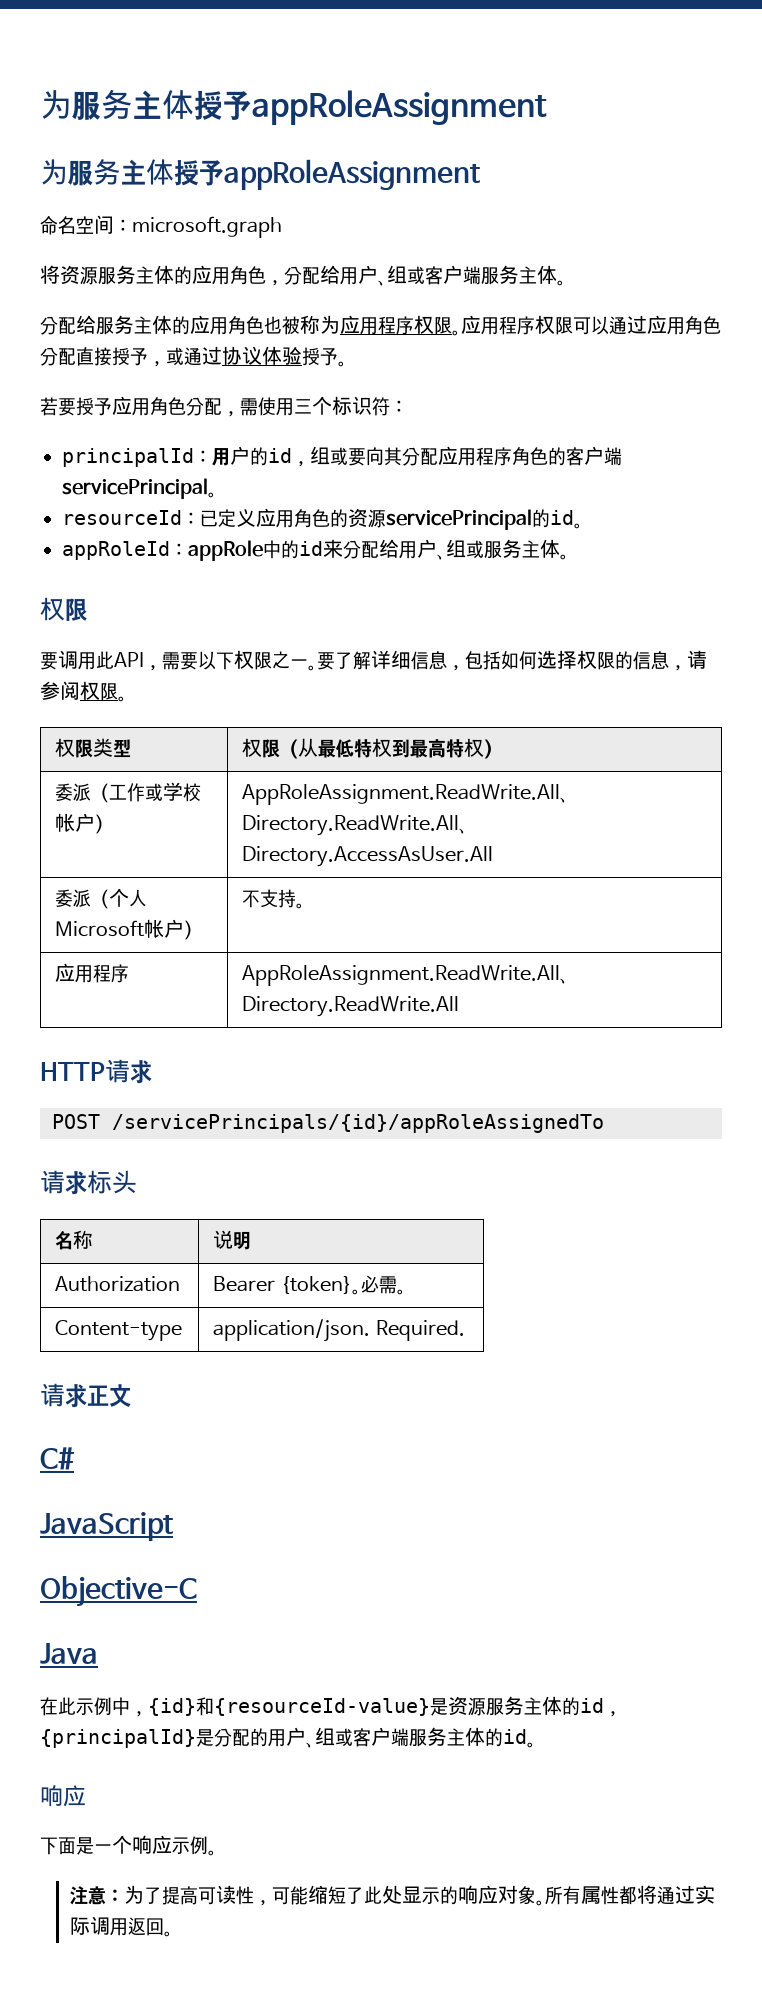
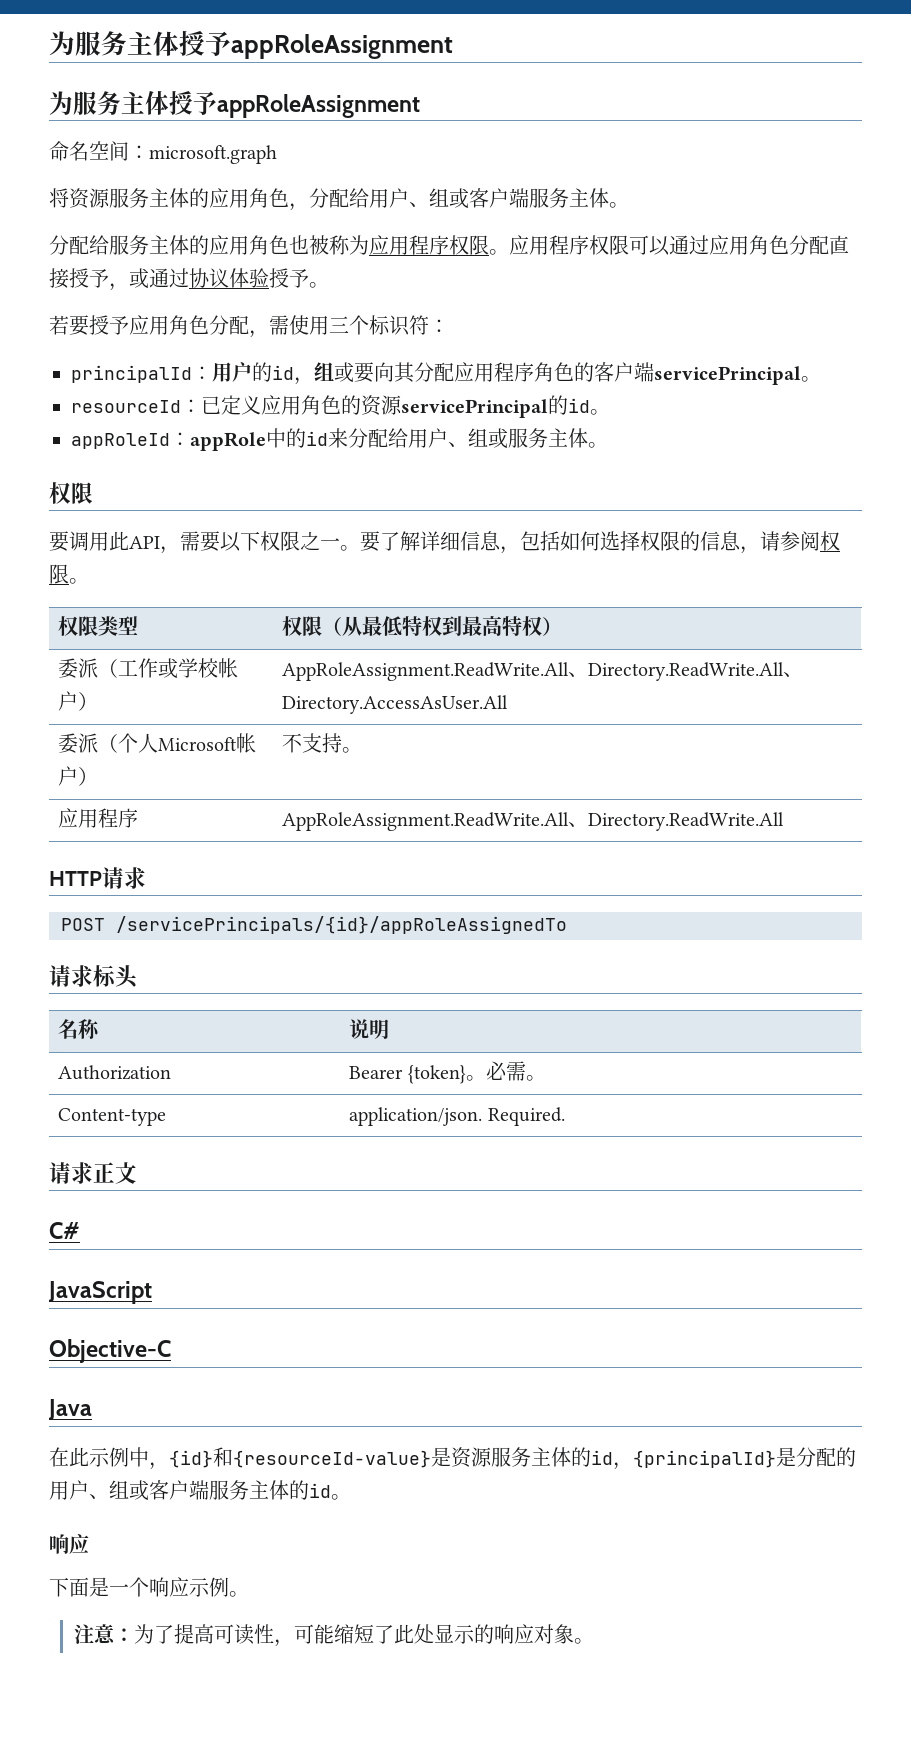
- 所有属性都将通过实际调用返回。

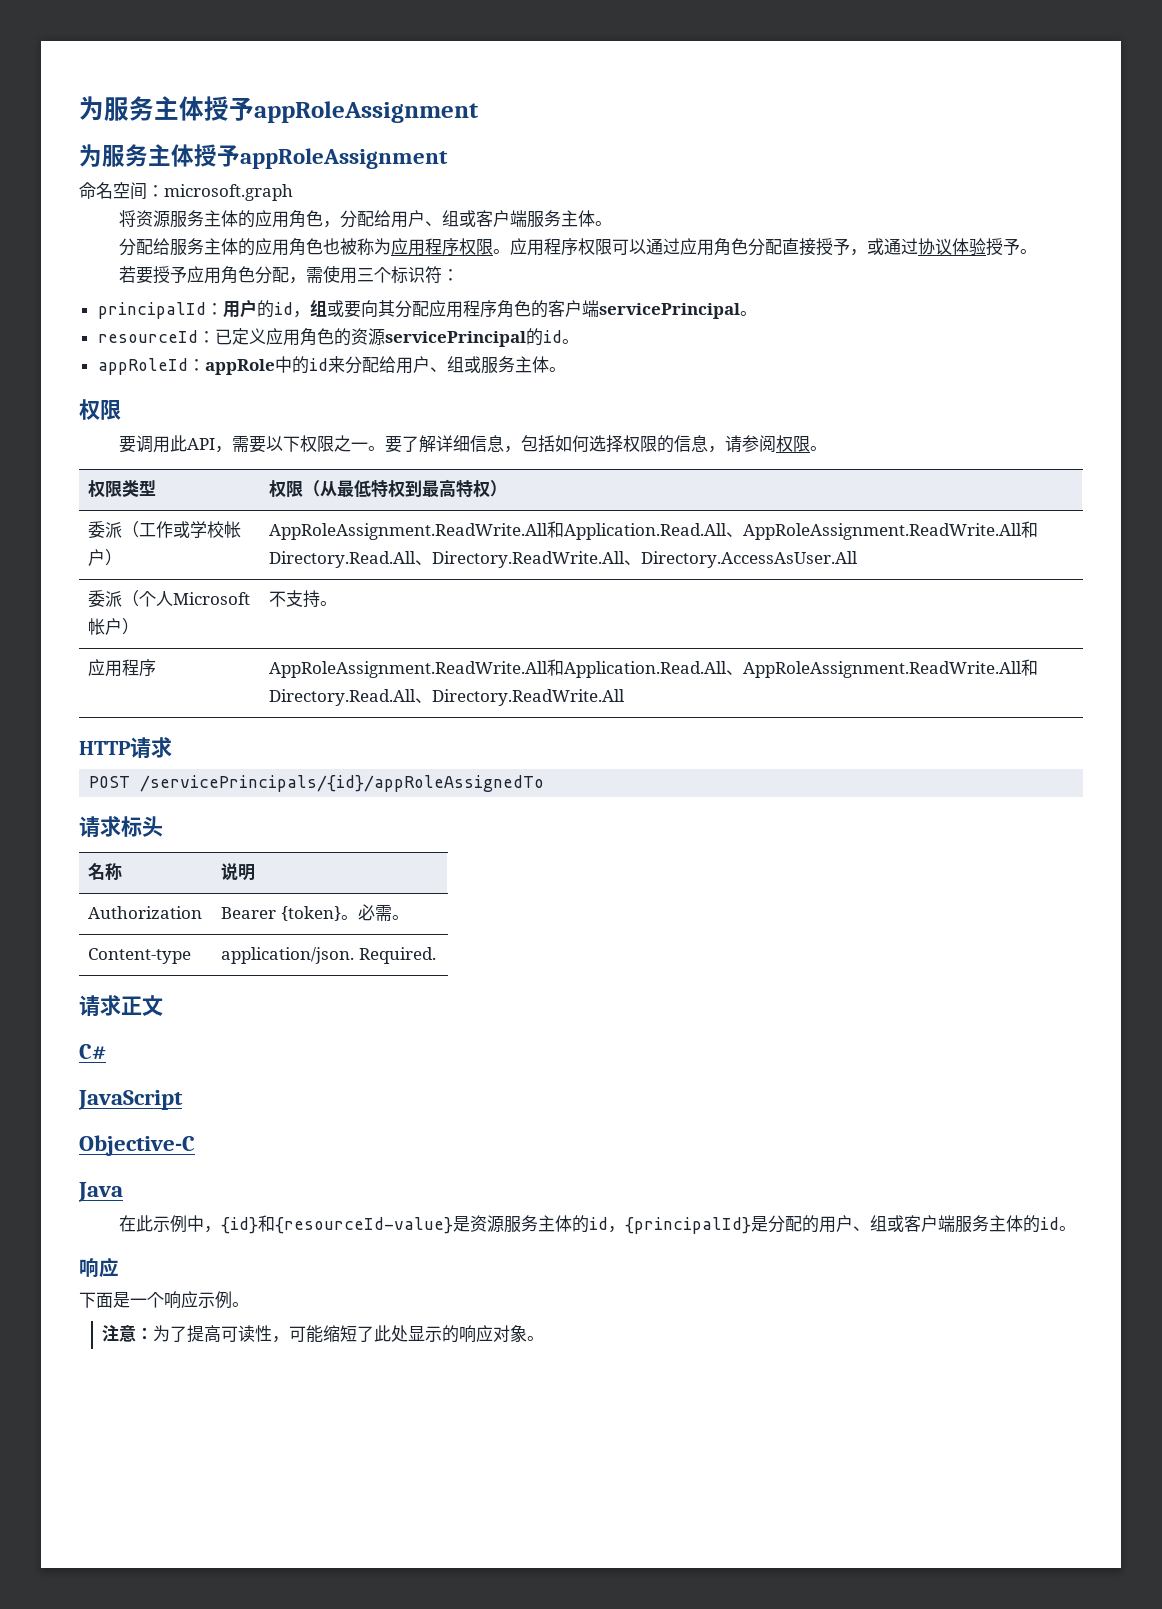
- 委派（工作或学校帐户） | AppRoleAssignment.ReadWrite.All、Directory.ReadWrite.All、Directory.AccessAsUser.All
+ 委派（工作或学校帐户） | AppRoleAssignment.ReadWrite.All和Application.Read.All、AppRoleAssignment.ReadWrite.All和Directory.Read.All、Directory.ReadWrite.All、Directory.AccessAsUser.All
- 应用程序 | AppRoleAssignment.ReadWrite.All、Directory.ReadWrite.All
+ 应用程序 | AppRoleAssignment.ReadWrite.All和Application.Read.All、AppRoleAssignment.ReadWrite.All和Directory.Read.All、Directory.ReadWrite.All

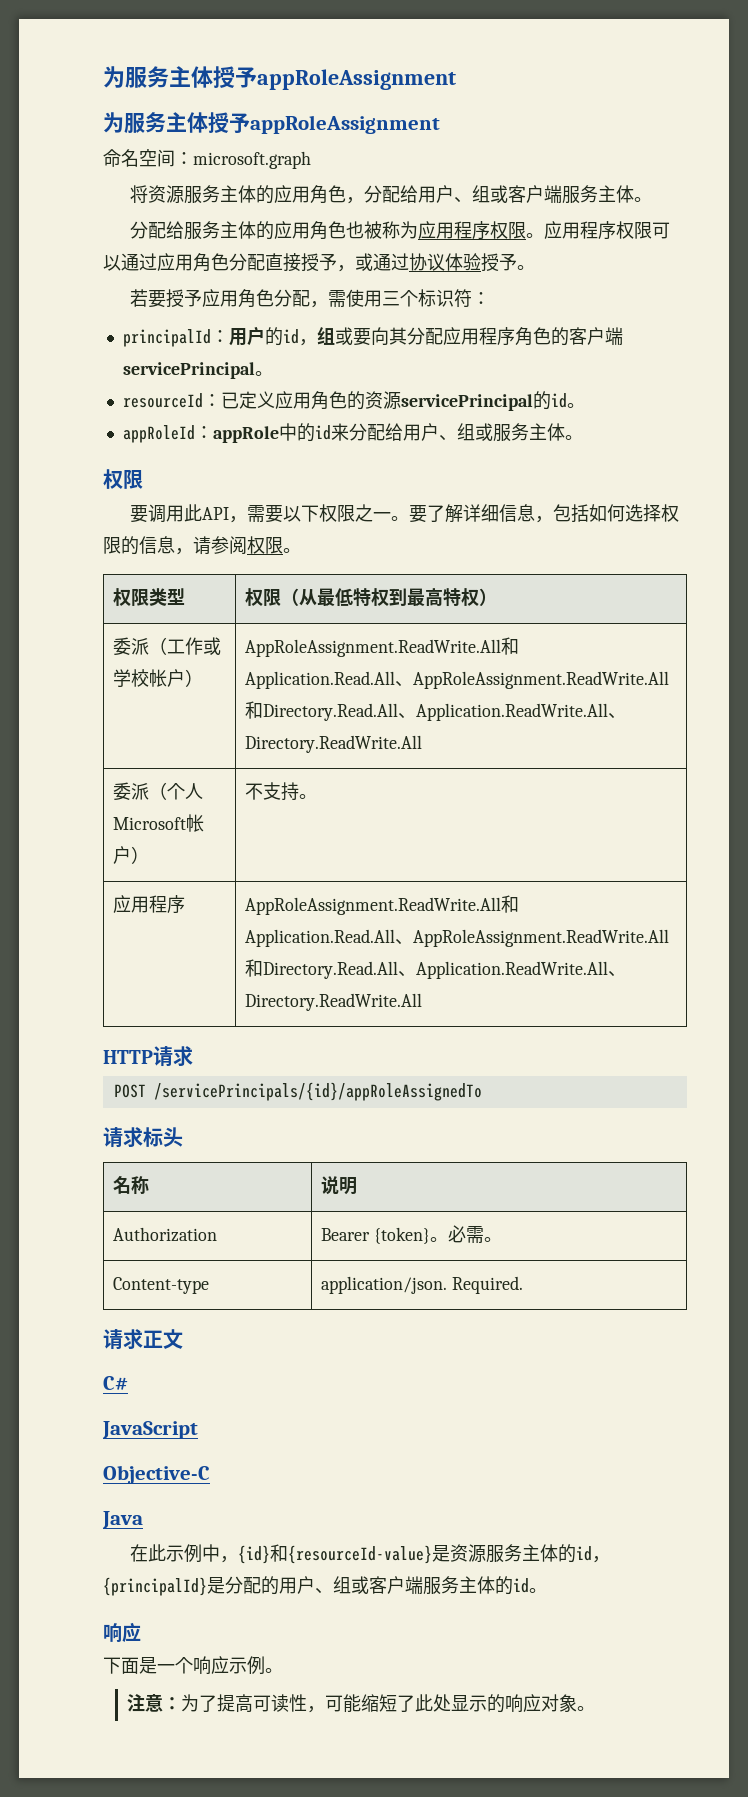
- 委派（工作或学校帐户） | AppRoleAssignment.ReadWrite.All和Application.Read.All、AppRoleAssignment.ReadWrite.All和Directory.Read.All、Directory.ReadWrite.All、Directory.AccessAsUser.All
+ 委派（工作或学校帐户） | AppRoleAssignment.ReadWrite.All和Application.Read.All、AppRoleAssignment.ReadWrite.All和Directory.Read.All、Application.ReadWrite.All、Directory.ReadWrite.All
- 应用程序 | AppRoleAssignment.ReadWrite.All和Application.Read.All、AppRoleAssignment.ReadWrite.All和Directory.Read.All、Directory.ReadWrite.All
+ 应用程序 | AppRoleAssignment.ReadWrite.All和Application.Read.All、AppRoleAssignment.ReadWrite.All和Directory.Read.All、Application.ReadWrite.All、Directory.ReadWrite.All

